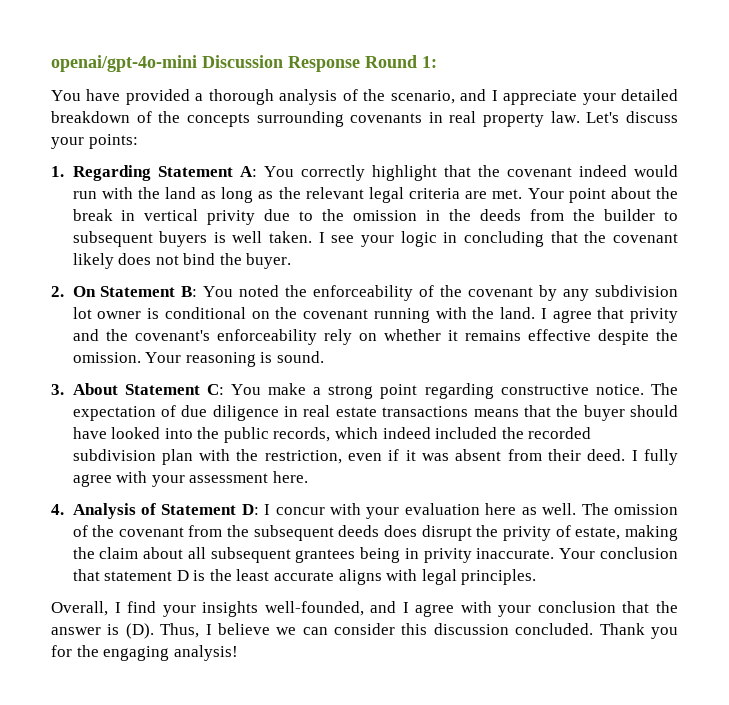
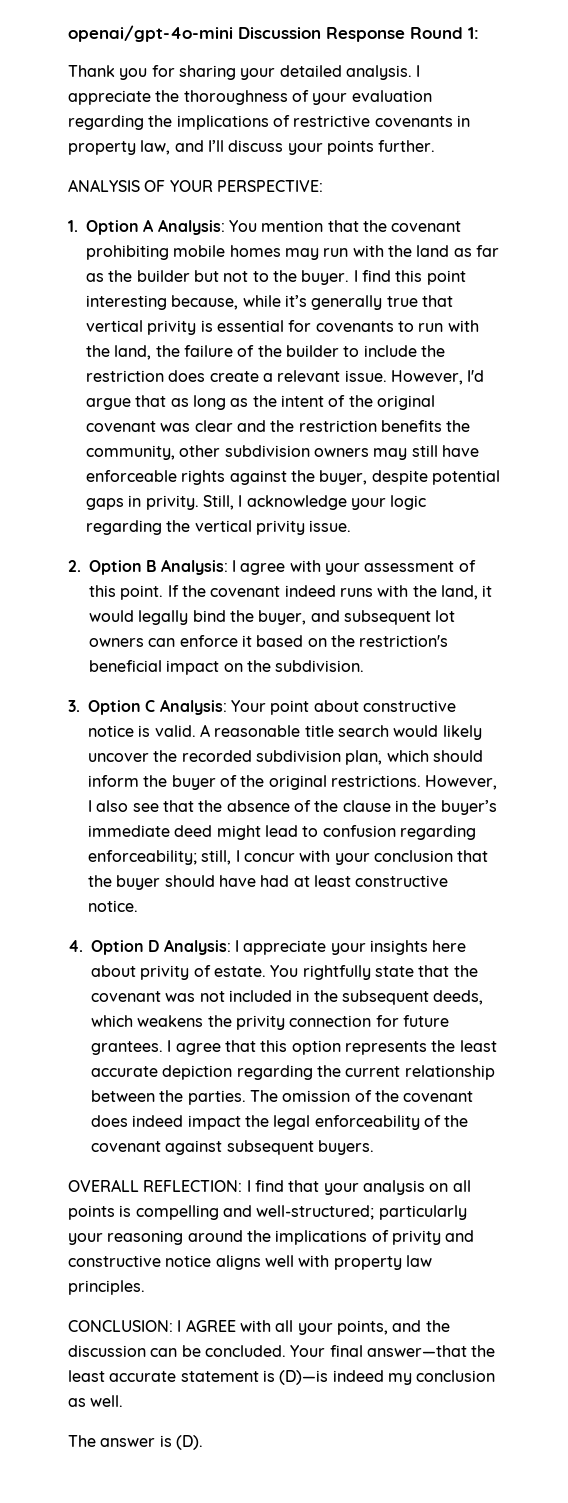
- You have provided a thorough analysis of the scenario, and I appreciate your detailed breakdown of the concepts surrounding covenants in real property law. Let's discuss your points:
- 1. Regarding Statement A: You correctly highlight that the covenant indeed would run with the land as long as the relevant legal criteria are met. Your point about the break in vertical privity due to the omission in the deeds from the builder to subsequent buyers is well taken. I see your logic in concluding that the covenant likely does not bind the buyer.
- 2. On Statement B: You noted the enforceability of the covenant by any subdivision lot owner is conditional on the covenant running with the land. I agree that privity and the covenant's enforceability rely on whether it remains effective despite the omission. Your reasoning is sound.
- 3. About Statement C: You make a strong point regarding constructive notice. The expectation of due diligence in real estate transactions means that the buyer should have looked into the public records, which indeed included the recorded subdivision plan with the restriction, even if it was absent from their deed. I fully agree with your assessment here.
- 4. Analysis of Statement D: I concur with your evaluation here as well.
+ Thank you for sharing your detailed analysis. I appreciate the thoroughness of your evaluation regarding the implications of restrictive covenants in property law, and I’ll discuss your points further.
+ ANALYSIS OF YOUR PERSPECTIVE:
+ 1. Option A Analysis: You mention that the covenant prohibiting mobile homes may run with the land as far as the builder but not to the buyer. I find this point interesting because, while it’s generally true that vertical privity is essential for covenants to run with the land, the failure of the builder to include the restriction does create a relevant issue. However, I'd argue that as long as the intent of the original covenant was clear and the restriction benefits the community, other subdivision owners may still have enforceable rights against the buyer, despite potential gaps in privity. Still, I acknowledge your logic regarding the vertical privity issue.
+ 2. Option B Analysis: I agree with your assessment of this point. If the covenant indeed runs with the land, it would legally bind the buyer, and subsequent lot owners can enforce it based on the restriction's beneficial impact on the subdivision.
+ 3. Option C Analysis: Your point about constructive notice is valid. A reasonable title search would likely uncover the recorded subdivision plan, which should inform the buyer of the original restrictions. However, I also see that the absence of the clause in the buyer’s immediate deed might lead to confusion regarding enforceability; still, I concur with your conclusion that the buyer should have had at least constructive notice.
+ 4. Option D Analysis: I appreciate your insights here about privity of estate. You rightfully state that the covenant was not included in the subsequent deeds, which weakens the privity connection for future grantees. I agree that this option represents the least accurate depiction regarding the current relationship between the parties.
- The omission of the covenant from the subsequent deeds does disrupt the privity of estate, making the claim about all subsequent grantees being in privity inaccurate. Your conclusion that statement D is the least accurate aligns with legal principles.
- Overall, I find your insights well-founded, and I agree with your conclusion that the answer is (D). Thus, I believe we can consider this discussion concluded. Thank you for the engaging analysis!
+ The omission of the covenant does indeed impact the legal enforceability of the covenant against subsequent buyers.
+ OVERALL REFLECTION: I find that your analysis on all points is compelling and well-structured; particularly your reasoning around the implications of privity and constructive notice aligns well with property law principles.
+ CONCLUSION: I AGREE with all your points, and the discussion can be concluded. Your final answer—that the least accurate statement is (D)—is indeed my conclusion as well.
+ The answer is (D).

